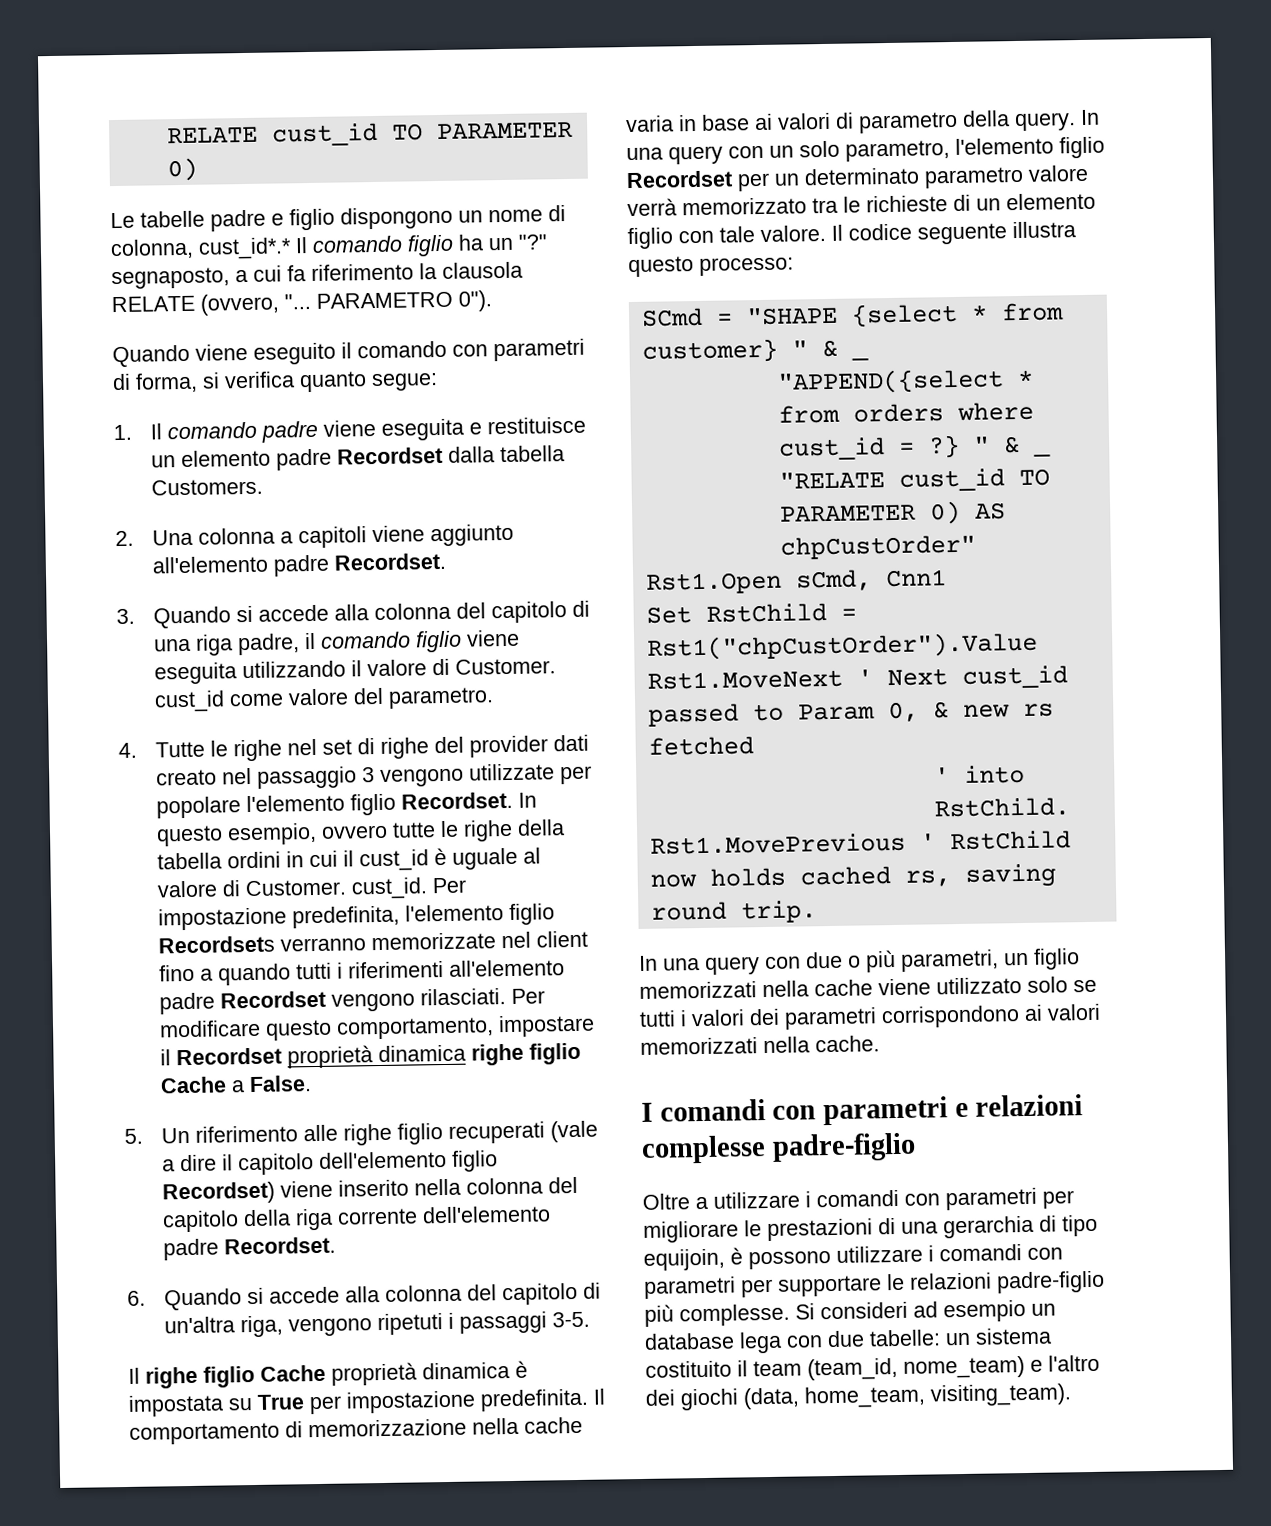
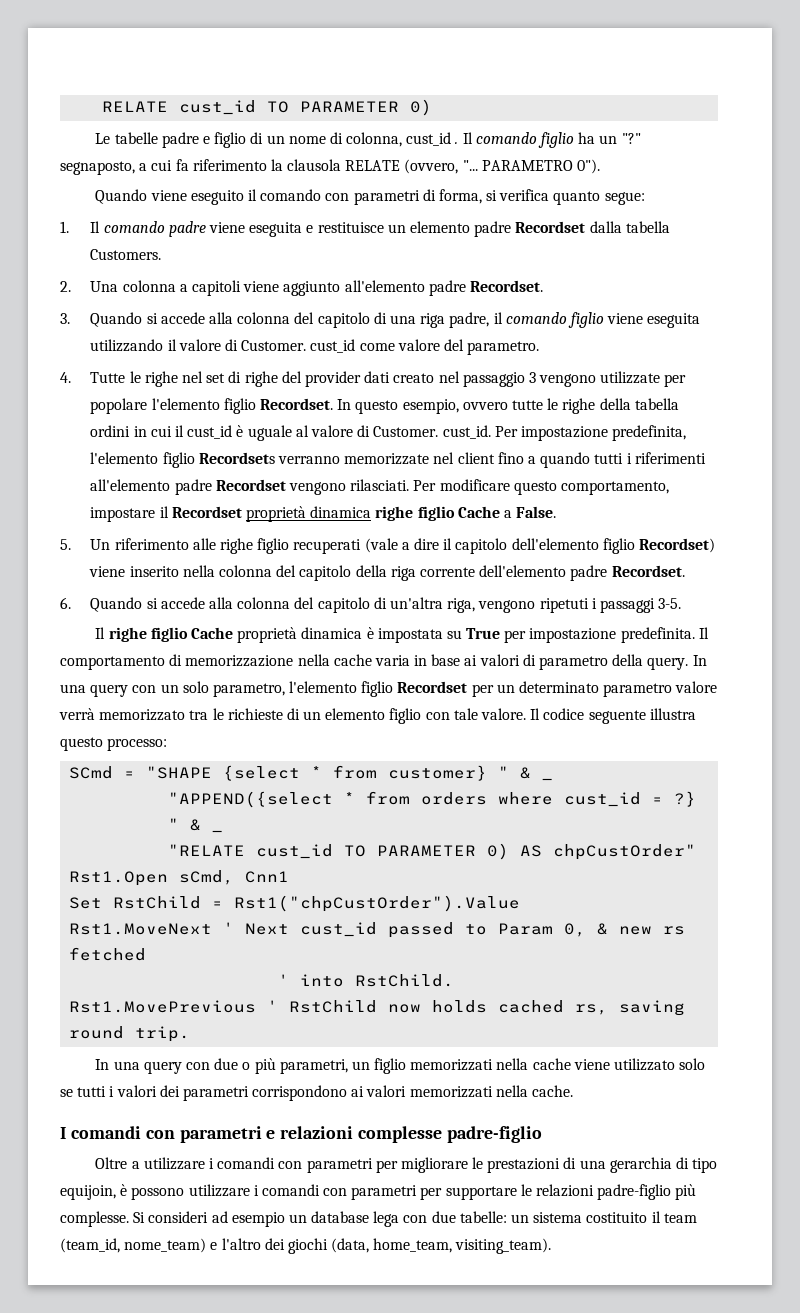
- Le tabelle padre e figlio dispongono un nome di colonna, cust_id*.* Il comando figlio ha un "?" segnaposto, a cui fa riferimento la clausola RELATE (ovvero, "...
+ Le tabelle padre e figlio di un nome di colonna, cust_id . Il comando figlio ha un "?" segnaposto, a cui fa riferimento la clausola RELATE (ovvero, "...

